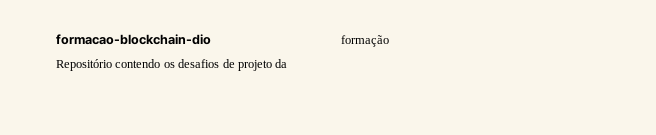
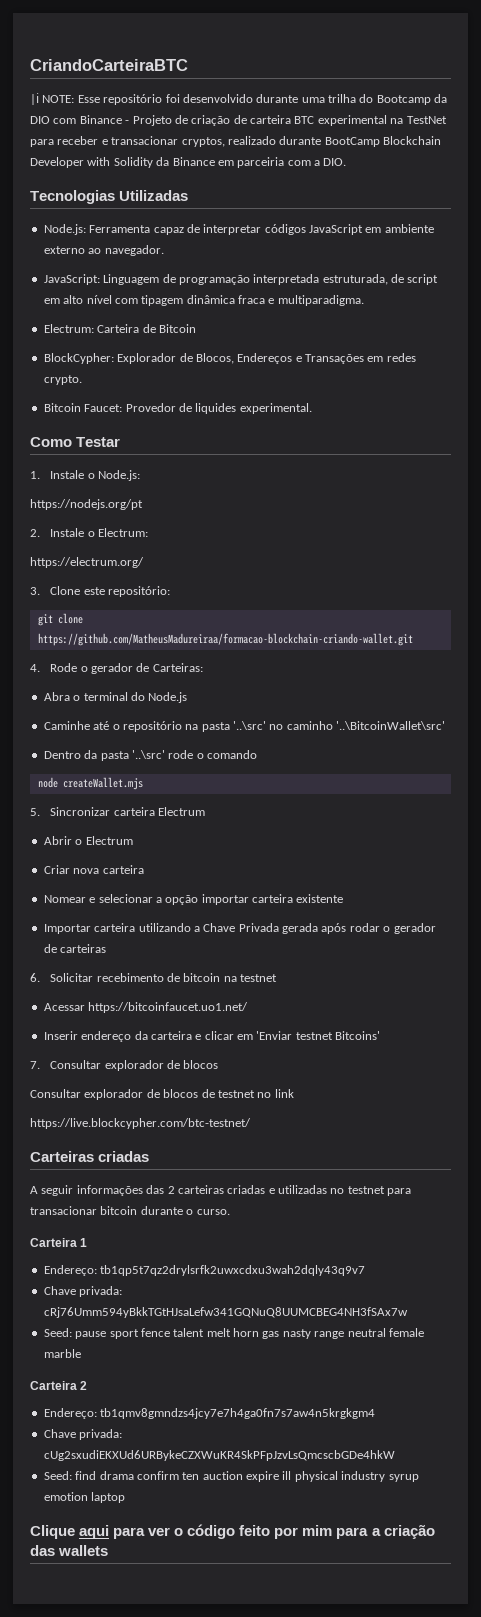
- formacao-blockchain-dio
- Repositório contendo os desafios de projeto da formação
+ CriandoCarteiraBTC
+ |ℹ NOTE: Esse repositório foi desenvolvido durante uma trilha do Bootcamp da DIO com Binance - Projeto de criação de carteira BTC experimental na TestNet para receber e transacionar cryptos, realizado durante BootCamp Blockchain Developer with Solidity da Binance em parceiria com a DIO.
+ Tecnologias Utilizadas
+ Node.js: Ferramenta capaz de interpretar códigos JavaScript em ambiente externo ao navegador.
+ JavaScript: Linguagem de programação interpretada estruturada, de script em alto nível com tipagem dinâmica fraca e multiparadigma.
+ Electrum: Carteira de Bitcoin
+ BlockCypher: Explorador de Blocos, Endereços e Transações em redes crypto.
+ Bitcoin Faucet: Provedor de liquides experimental.
+ Como Testar
+ 1. Instale o Node.js:
+ https://nodejs.org/pt
+ 2. Instale o Electrum:
+ https://electrum.org/
+ 3. Clone este repositório:
+ git clone https://github.com/MatheusMadureiraa/formacao-blockchain-criando-wallet.git
+ 4. Rode o gerador de Carteiras:
+ Abra o terminal do Node.js
+ Caminhe até o repositório na pasta '..\src' no caminho '..\BitcoinWallet\src'
+ Dentro da pasta '..\src' rode o comando
+ node createWallet.mjs
+ 5. Sincronizar carteira Electrum
+ Abrir o Electrum
+ Criar nova carteira
+ Nomear e selecionar a opção importar carteira existente
+ Importar carteira utilizando a Chave Privada gerada após rodar o gerador de carteiras
+ 6. Solicitar recebimento de bitcoin na testnet
+ Acessar https://bitcoinfaucet.uo1.net/
+ Inserir endereço da carteira e clicar em 'Enviar testnet Bitcoins'
+ 7. Consultar explorador de blocos
+ Consultar explorador de blocos de testnet no link
+ https://live.blockcypher.com/btc-testnet/
+ Carteiras criadas
+ A seguir informações das 2 carteiras criadas e utilizadas no testnet para transacionar bitcoin durante o curso.
+ Carteira 1
+ Endereço: tb1qp5t7qz2drylsrfk2uwxcdxu3wah2dqly43q9v7
+ Chave privada: cRj76Umm594yBkkTGtHJsaLefw341GQNuQ8UUMCBEG4NH3fSAx7w
+ Seed: pause sport fence talent melt horn gas nasty range neutral female marble
+ Carteira 2
+ Endereço: tb1qmv8gmndzs4jcy7e7h4ga0fn7s7aw4n5krgkgm4
+ Chave privada: cUg2sxudiEKXUd6URBykeCZXWuKR4SkPFpJzvLsQmcscbGDe4hkW
+ Seed: find drama confirm ten auction expire ill physical industry syrup emotion laptop
+ Clique aqui para ver o código feito por mim para a criação das wallets

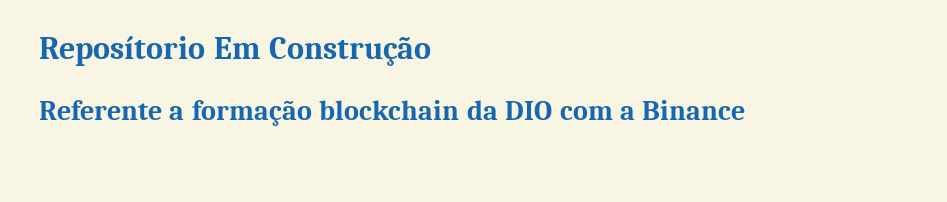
- CriandoCarteiraBTC
- |ℹ NOTE: Esse repositório foi desenvolvido durante uma trilha do Bootcamp da DIO com Binance - Projeto de criação de carteira BTC experimental na TestNet para receber e transacionar cryptos, realizado durante BootCamp Blockchain Developer with Solidity da Binance em parceiria com a DIO.
- Tecnologias Utilizadas
- Node.js: Ferramenta capaz de interpretar códigos JavaScript em ambiente externo ao navegador.
- JavaScript: Linguagem de programação interpretada estruturada, de script em alto nível com tipagem dinâmica fraca e multiparadigma.
- Electrum: Carteira de Bitcoin
- BlockCypher: Explorador de Blocos, Endereços e Transações em redes crypto.
- Bitcoin Faucet: Provedor de liquides experimental.
- Como Testar
- 1. Instale o Node.js:
- https://nodejs.org/pt
- 2. Instale o Electrum:
- https://electrum.org/
- 3. Clone este repositório:
- git clone https://github.com/MatheusMadureiraa/formacao-blockchain-criando-wallet.git
- 4. Rode o gerador de Carteiras:
- Abra o terminal do Node.js
- Caminhe até o repositório na pasta '..\src' no caminho '..\BitcoinWallet\src'
- Dentro da pasta '..\src' rode o comando
- node createWallet.mjs
- 5. Sincronizar carteira Electrum
- Abrir o Electrum
- Criar nova carteira
- Nomear e selecionar a opção importar carteira existente
- Importar carteira utilizando a Chave Privada gerada após rodar o gerador de carteiras
- 6. Solicitar recebimento de bitcoin na testnet
- Acessar https://bitcoinfaucet.uo1.net/
- Inserir endereço da carteira e clicar em 'Enviar testnet Bitcoins'
- 7. Consultar explorador de blocos
- Consultar explorador de blocos de testnet no link
- https://live.blockcypher.com/btc-testnet/
- Carteiras criadas
- A seguir informações das 2 carteiras criadas e utilizadas no testnet para transacionar bitcoin durante o curso.
- Carteira 1
- Endereço: tb1qp5t7qz2drylsrfk2uwxcdxu3wah2dqly43q9v7
- Chave privada: cRj76Umm594yBkkTGtHJsaLefw341GQNuQ8UUMCBEG4NH3fSAx7w
- Seed: pause sport fence talent melt horn gas nasty range neutral female marble
- Carteira 2
- Endereço: tb1qmv8gmndzs4jcy7e7h4ga0fn7s7aw4n5krgkgm4
- Chave privada: cUg2sxudiEKXUd6URBykeCZXWuKR4SkPFpJzvLsQmcscbGDe4hkW
- Seed: find drama confirm ten auction expire ill physical industry syrup emotion laptop
- Clique aqui para ver o código feito por mim para a criação das wallets
+ Reposítorio Em Construção
+ Referente a formação blockchain da DIO com a Binance

